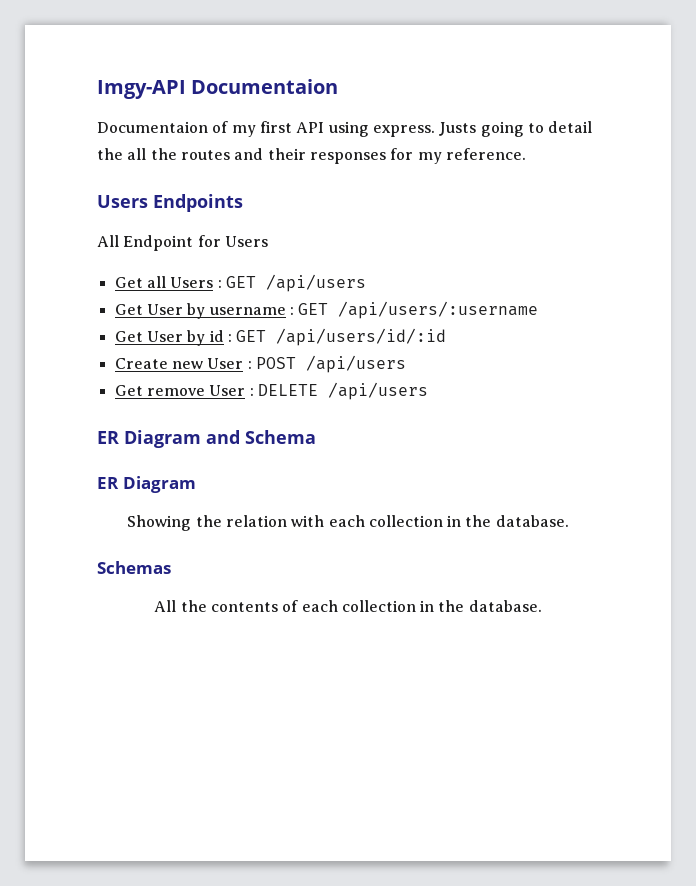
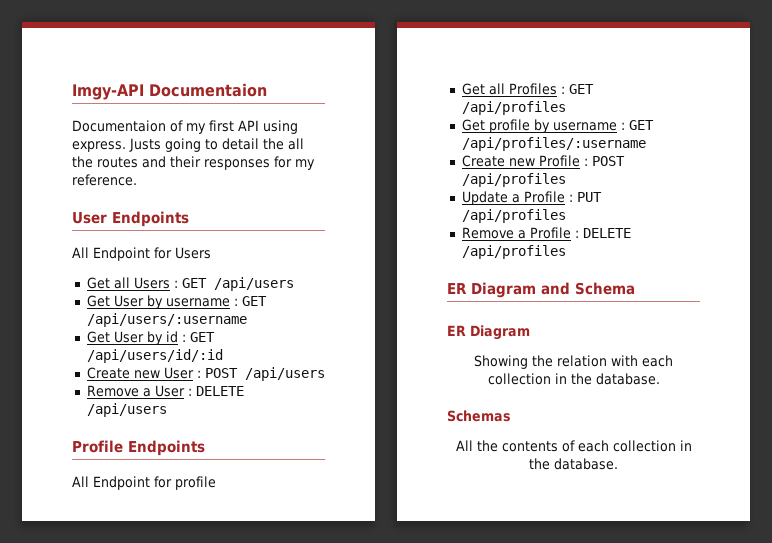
- Users Endpoints
+ User Endpoints
- Get remove User : DELETE /api/users
+ Remove a User : DELETE /api/users
+ Profile Endpoints
+ All Endpoint for profile
+ Get all Profiles : GET /api/profiles
+ Get profile by username : GET /api/profiles/:username
+ Create new Profile : POST /api/profiles
+ Update a Profile : PUT /api/profiles
+ Remove a Profile : DELETE /api/profiles

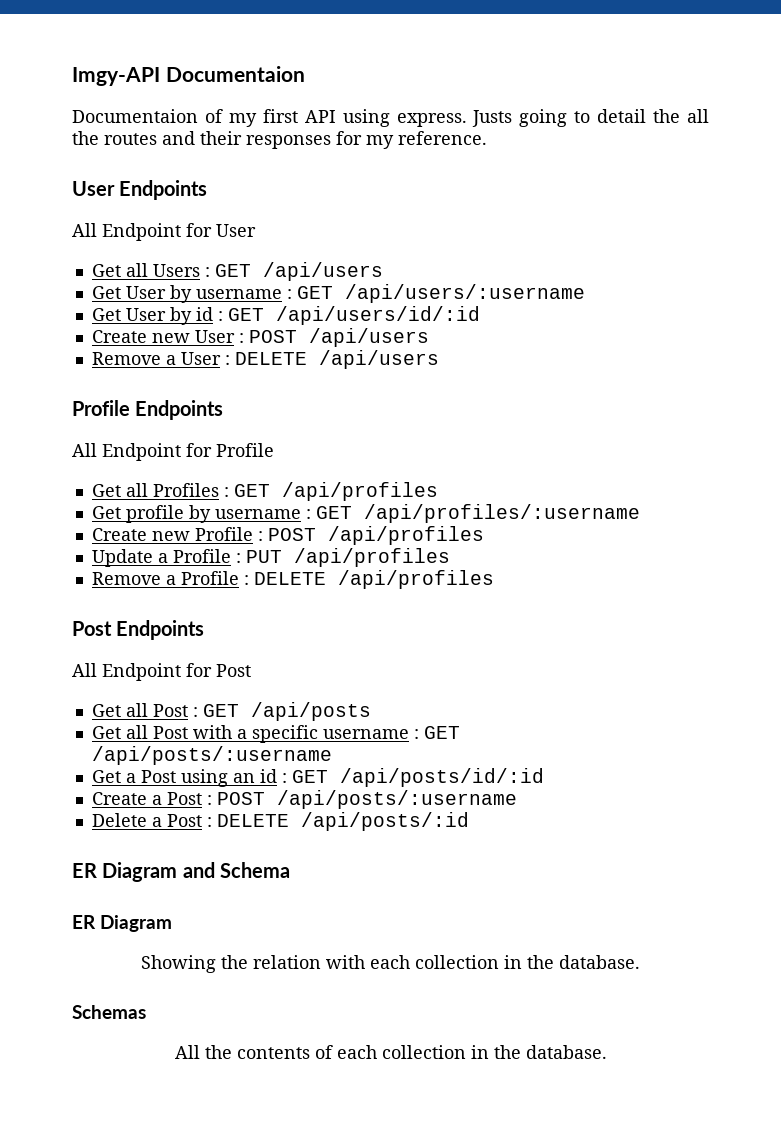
- All Endpoint for Users
+ All Endpoint for User
- All Endpoint for profile
+ All Endpoint for Profile
+ Post Endpoints
+ All Endpoint for Post
+ Get all Post : GET /api/posts
+ Get all Post with a specific username : GET /api/posts/:username
+ Get a Post using an id : GET /api/posts/id/:id
+ Create a Post : POST /api/posts/:username
+ Delete a Post : DELETE /api/posts/:id

